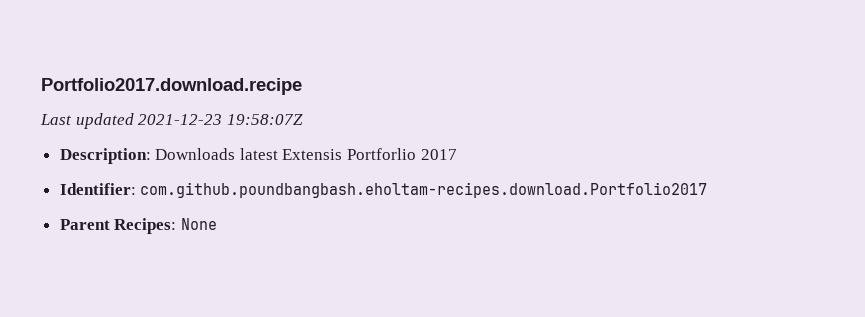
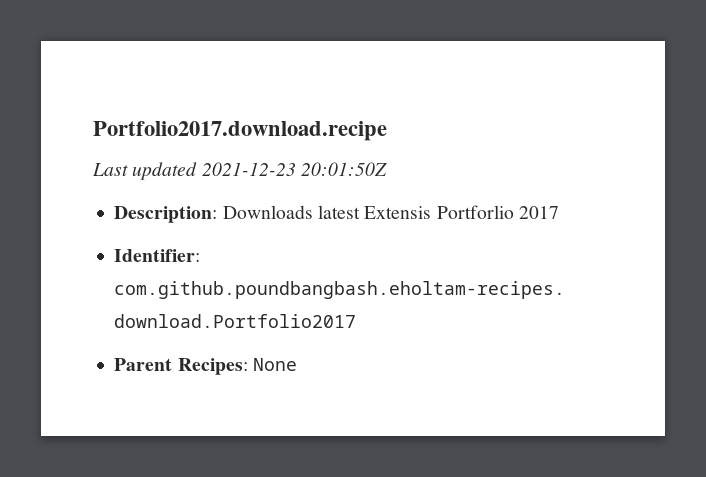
- Last updated 2021-12-23 19:58:07Z
+ Last updated 2021-12-23 20:01:50Z

